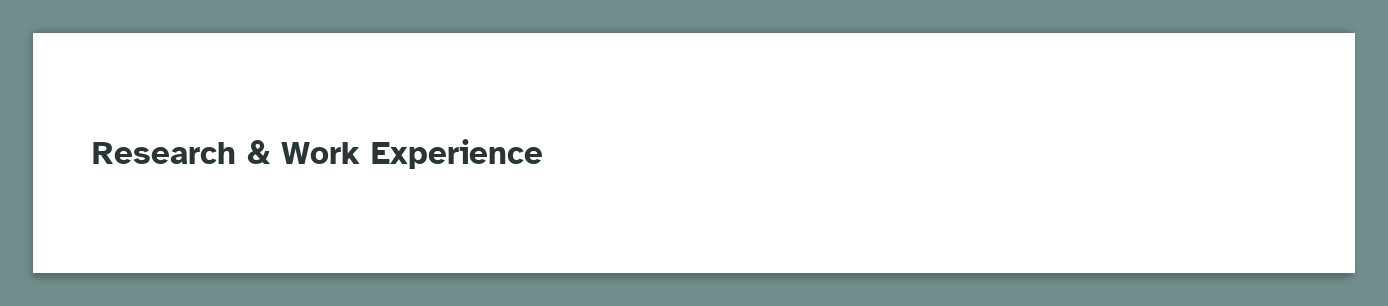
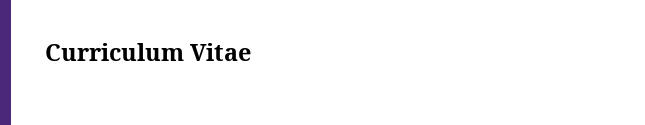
- Research & Work Experience
+ Curriculum Vitae

